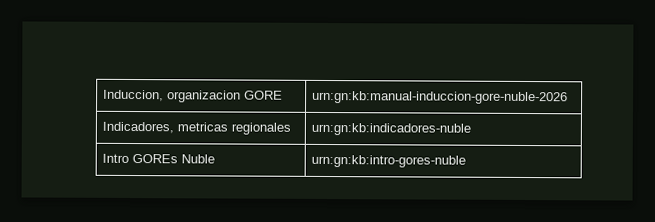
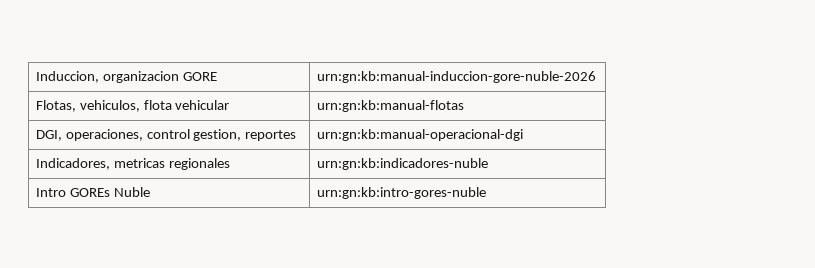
+ Flotas, vehiculos, flota vehicular | urn:gn:kb:manual-flotas
+ DGI, operaciones, control gestion, reportes | urn:gn:kb:manual-operacional-dgi

